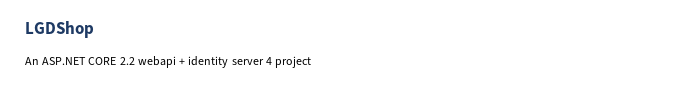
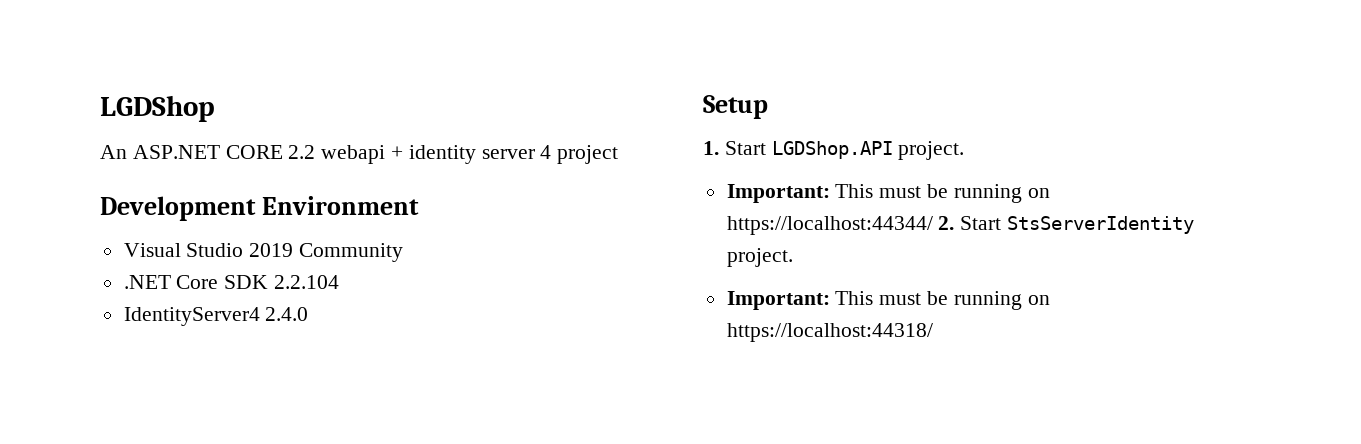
+ Development Environment
+ Visual Studio 2019 Community
+ .NET Core SDK 2.2.104
+ IdentityServer4 2.4.0
+ Setup
+ 1. Start LGDShop.API project.
+ Important: This must be running on https://localhost:44344/ 2. Start StsServerIdentity project.
+ Important: This must be running on https://localhost:44318/

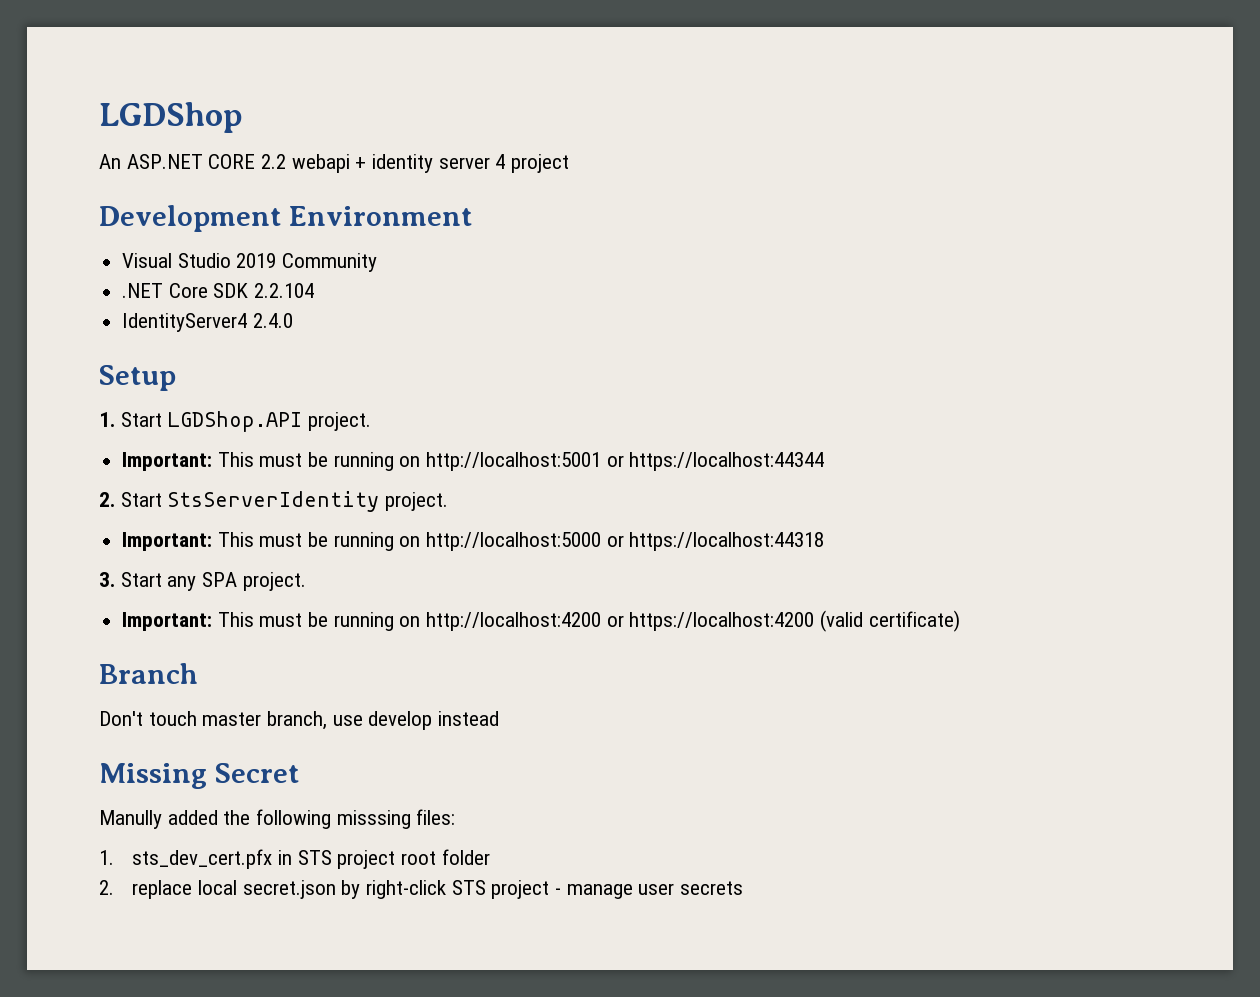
- Important: This must be running on https://localhost:44344/ 2. Start StsServerIdentity project.
+ Important: This must be running on http://localhost:5001 or https://localhost:44344
+ 2. Start StsServerIdentity project.
- Important: This must be running on https://localhost:44318/
+ Important: This must be running on http://localhost:5000 or https://localhost:44318
+ 3. Start any SPA project.
+ Important: This must be running on http://localhost:4200 or https://localhost:4200 (valid certificate)
+ Branch
+ Don't touch master branch, use develop instead
+ Missing Secret
+ Manully added the following misssing files:
+ 1. sts_dev_cert.pfx in STS project root folder
+ 2. replace local secret.json by right-click STS project - manage user secrets

